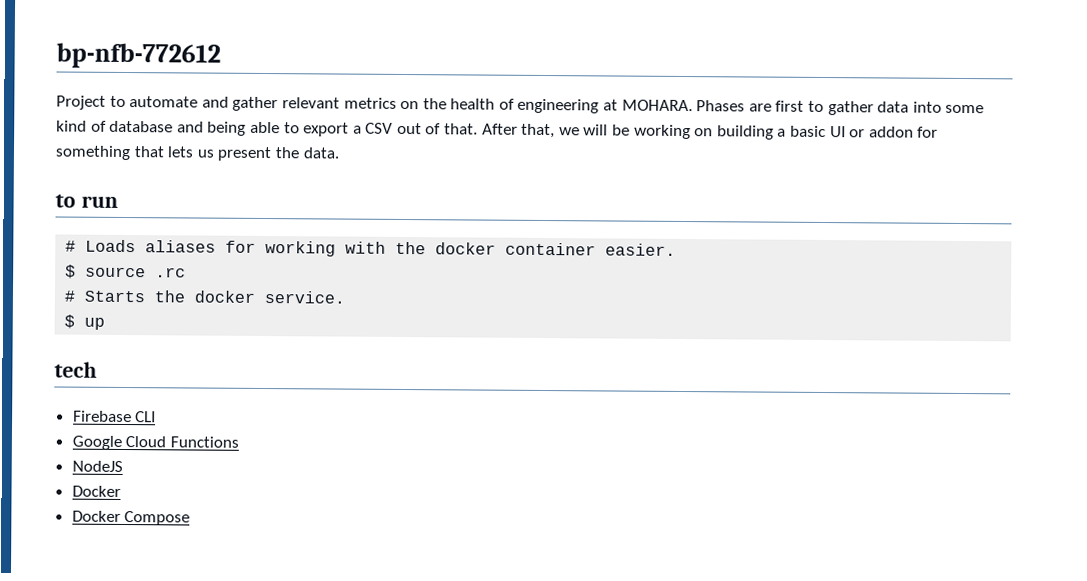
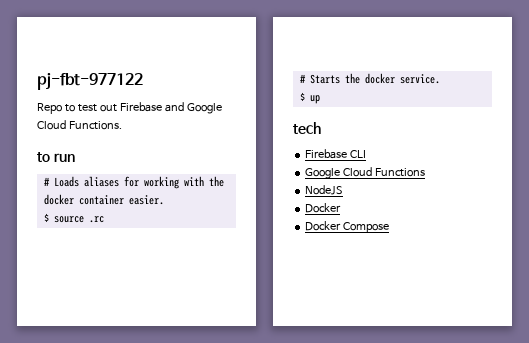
- bp-nfb-772612
- Project to automate and gather relevant metrics on the health of engineering at MOHARA. Phases are first to gather data into some kind of database and being able to export a CSV out of that. After that, we will be working on building a basic UI or addon for something that lets us present the data.
+ pj-fbt-977122
+ Repo to test out Firebase and Google Cloud Functions.

